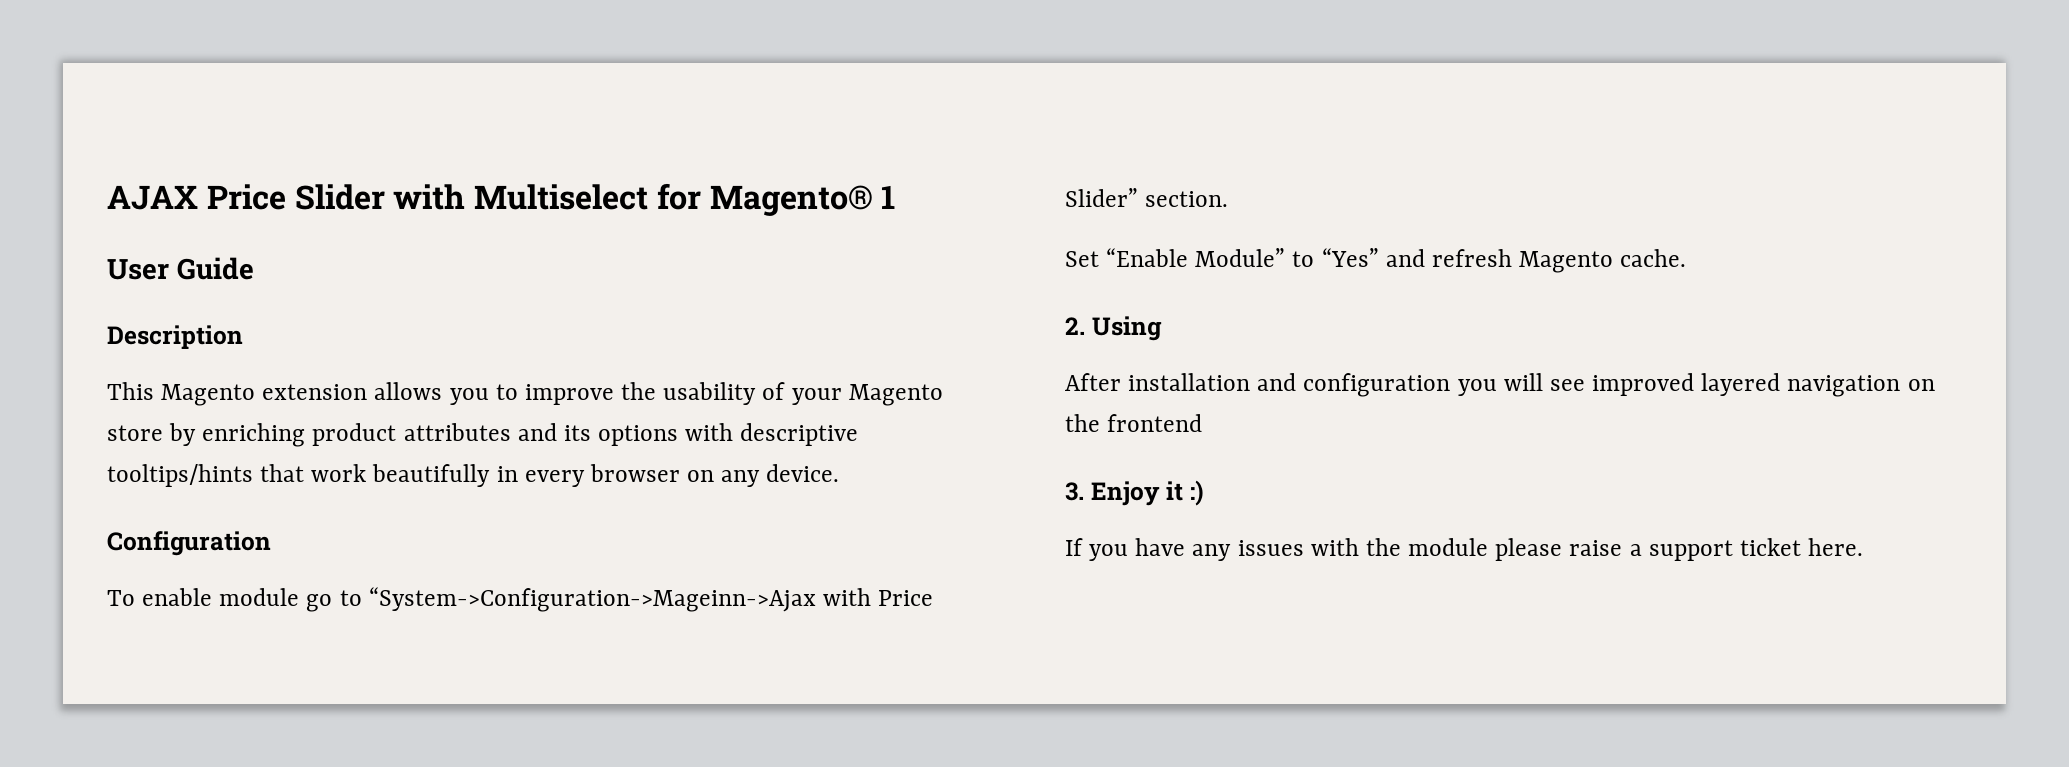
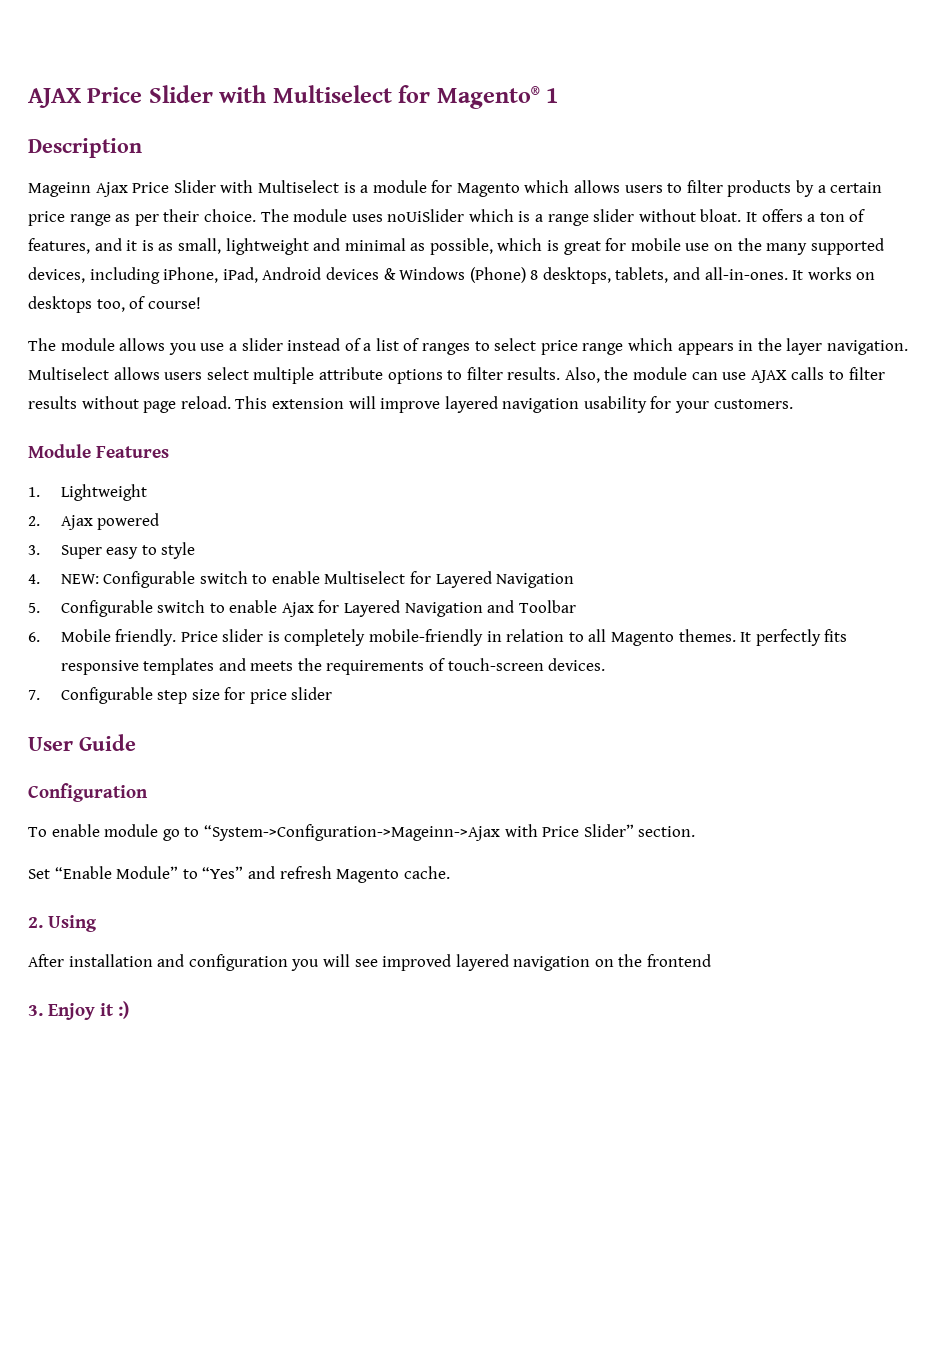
+ Description
+ Mageinn Ajax Price Slider with Multiselect is a module for Magento which allows users to filter products by a certain price range as per their choice. The module uses noUiSlider which is a range slider without bloat. It offers a ton of features, and it is as small, lightweight and minimal as possible, which is great for mobile use on the many supported devices, including iPhone, iPad, Android devices & Windows (Phone) 8 desktops, tablets, and all-in-ones. It works on desktops too, of course!
+ The module allows you use a slider instead of a list of ranges to select price range which appears in the layer navigation. Multiselect allows users select multiple attribute options to filter results. Also, the module can use AJAX calls to filter results without page reload. This extension will improve layered navigation usability for your customers.
+ Module Features
+ 1. Lightweight
+ 2. Ajax powered
+ 3. Super easy to style
+ 4. NEW: Configurable switch to enable Multiselect for Layered Navigation
+ 5. Configurable switch to enable Ajax for Layered Navigation and Toolbar
+ 6. Mobile friendly. Price slider is completely mobile-friendly in relation to all Magento themes. It perfectly fits responsive templates and meets the requirements of touch-screen devices.
+ 7. Configurable step size for price slider
  User Guide
- Description
- This Magento extension allows you to improve the usability of your Magento store by enriching product attributes and its options with descriptive tooltips/hints that work beautifully in every browser on any device.
- If you have any issues with the module please raise a support ticket here.

